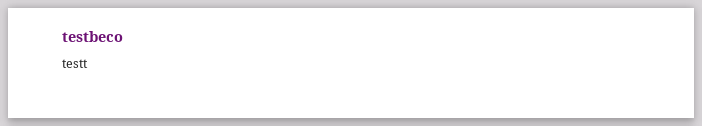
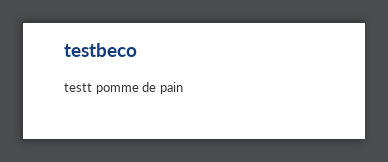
- testt
+ testt pomme de pain

